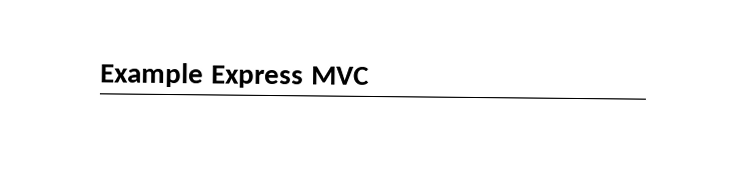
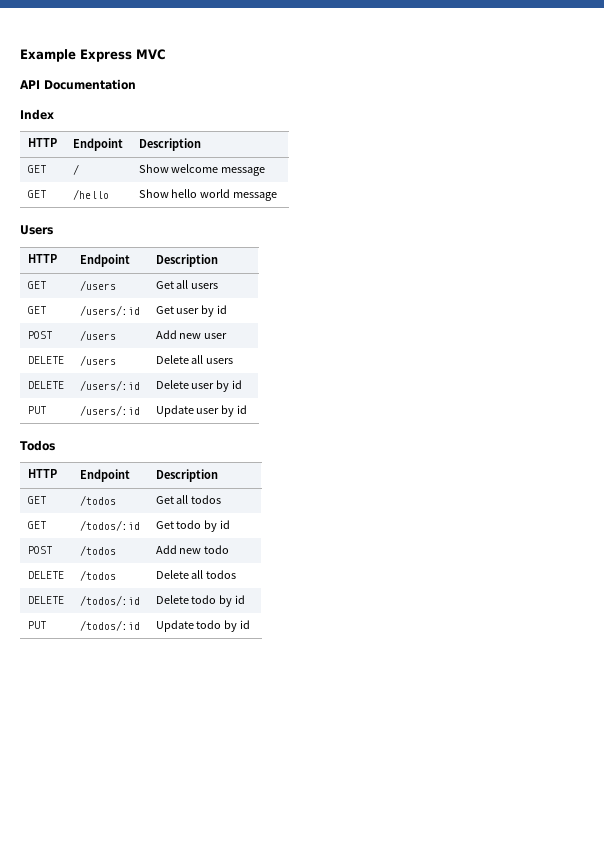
+ API Documentation
+ Index
+ HTTP | Endpoint | Description
+ GET | / | Show welcome message
+ GET | /hello | Show hello world message
+ Users
+ HTTP | Endpoint | Description
+ GET | /users | Get all users
+ GET | /users/:id | Get user by id
+ POST | /users | Add new user
+ DELETE | /users | Delete all users
+ DELETE | /users/:id | Delete user by id
+ PUT | /users/:id | Update user by id
+ Todos
+ HTTP | Endpoint | Description
+ GET | /todos | Get all todos
+ GET | /todos/:id | Get todo by id
+ POST | /todos | Add new todo
+ DELETE | /todos | Delete all todos
+ DELETE | /todos/:id | Delete todo by id
+ PUT | /todos/:id | Update todo by id

